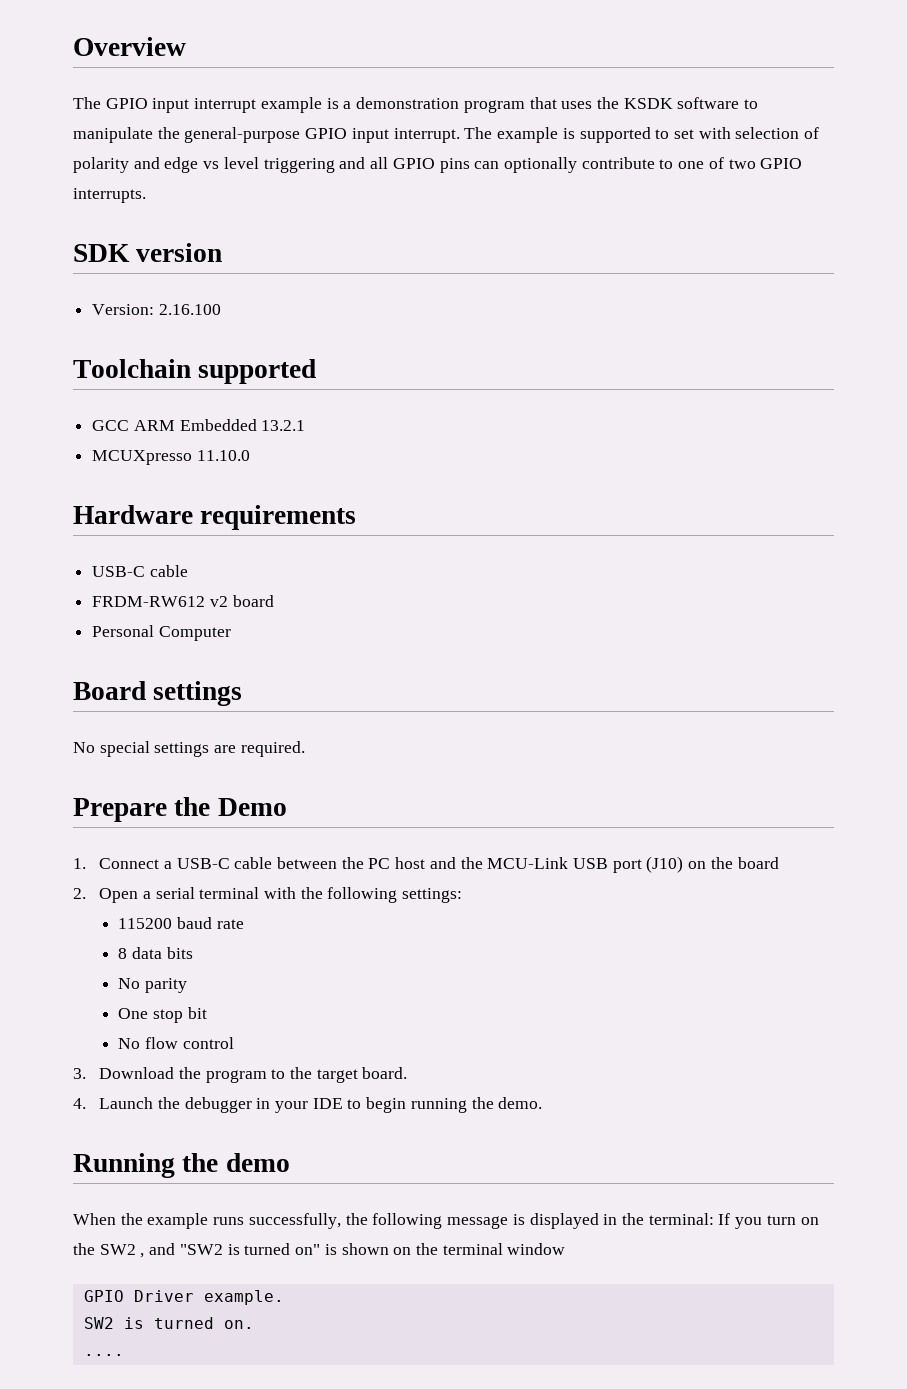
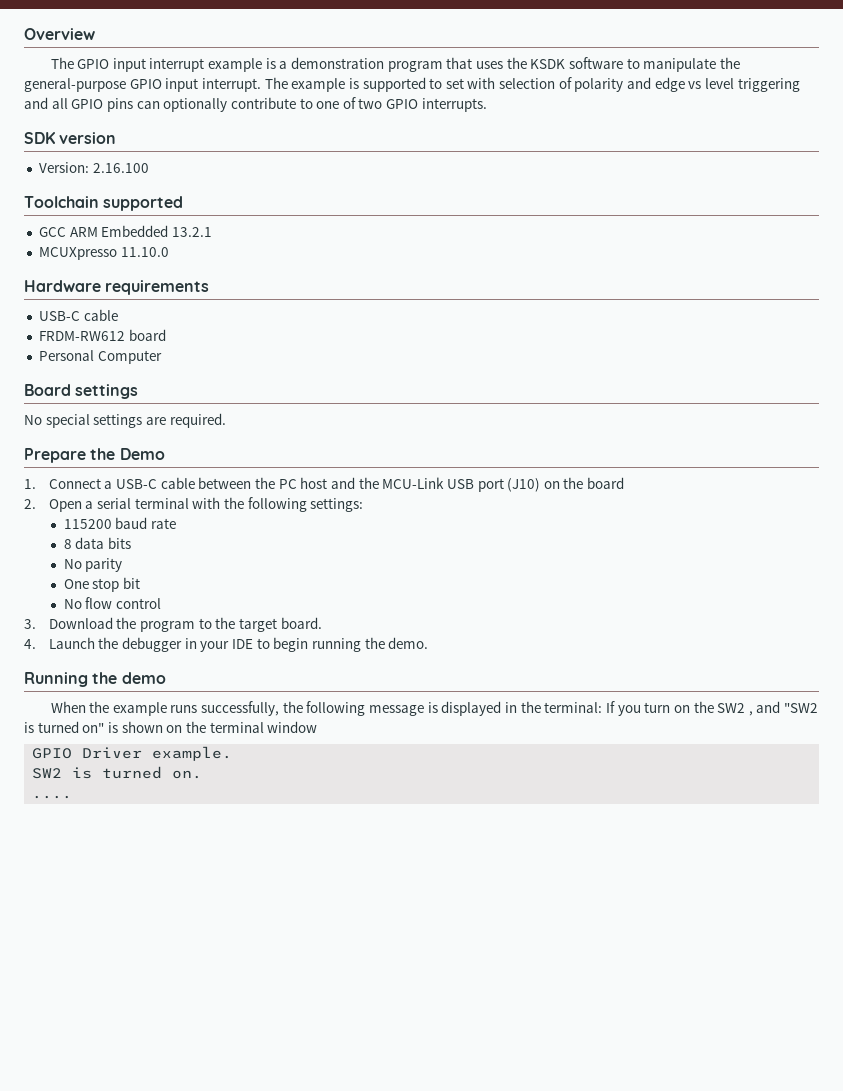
- FRDM-RW612 v2 board
+ FRDM-RW612 board

